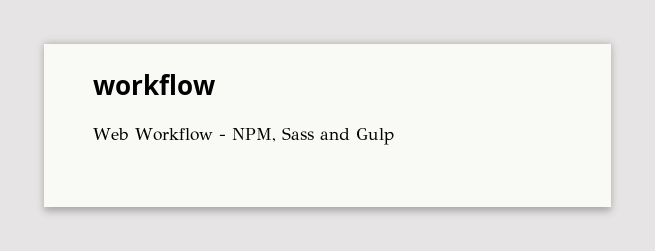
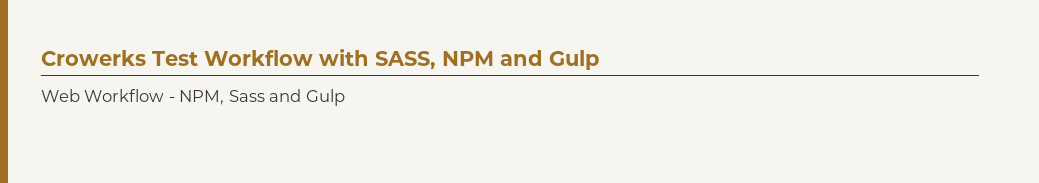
- workflow
+ Crowerks Test Workflow with SASS, NPM and Gulp

